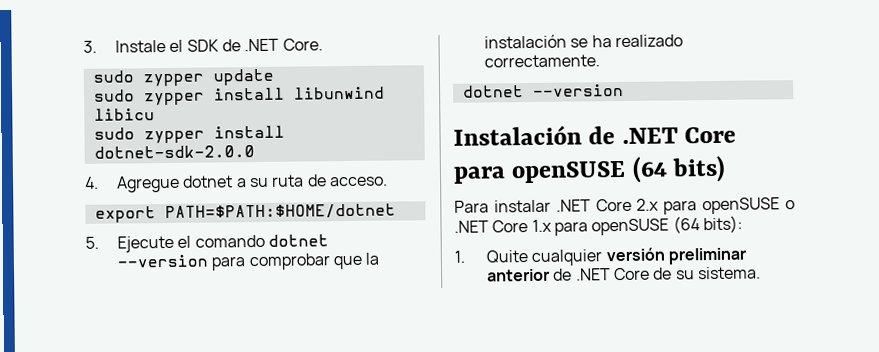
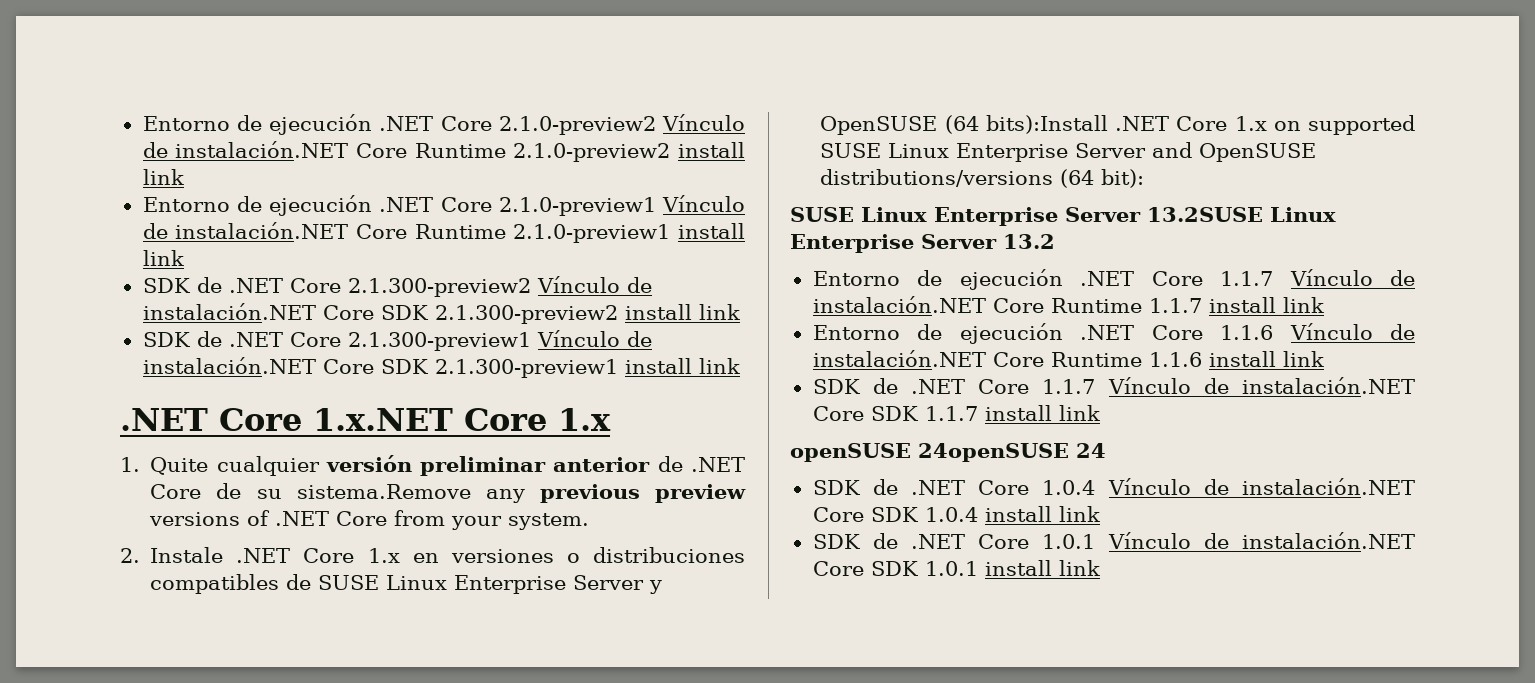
- 3. Instale el SDK de .NET Core.
- sudo zypper update
- sudo zypper install libunwind libicu
- sudo zypper install dotnet-sdk-2.0.0
- 4. Agregue dotnet a su ruta de acceso.
- export PATH=$PATH:$HOME/dotnet
- 5. Ejecute el comando dotnet --version para comprobar que la instalación se ha realizado correctamente.
- dotnet --version
- Instalación de .NET Core para openSUSE (64 bits)
- Para instalar .NET Core 2.x para openSUSE o .NET Core 1.x para openSUSE (64 bits):
+ Entorno de ejecución .NET Core 2.1.0-preview2 Vínculo de instalación.NET Core Runtime 2.1.0-preview2 install link
+ Entorno de ejecución .NET Core 2.1.0-preview1 Vínculo de instalación.NET Core Runtime 2.1.0-preview1 install link
+ SDK de .NET Core 2.1.300-preview2 Vínculo de instalación.NET Core SDK 2.1.300-preview2 install link
+ SDK de .NET Core 2.1.300-preview1 Vínculo de instalación.NET Core SDK 2.1.300-preview1 install link
+ .NET Core 1.x.NET Core 1.x
- 1. Quite cualquier versión preliminar anterior de .NET Core de su sistema.
+ 1. Quite cualquier versión preliminar anterior de .NET Core de su sistema.Remove any previous preview versions of .NET Core from your system.
+ 2. Instale .NET Core 1.x en versiones o distribuciones compatibles de SUSE Linux Enterprise Server y OpenSUSE (64 bits):Install .NET Core 1.x on supported SUSE Linux Enterprise Server and OpenSUSE distributions/versions (64 bit):
+ SUSE Linux Enterprise Server 13.2SUSE Linux Enterprise Server 13.2
+ Entorno de ejecución .NET Core 1.1.7 Vínculo de instalación.NET Core Runtime 1.1.7 install link
+ Entorno de ejecución .NET Core 1.1.6 Vínculo de instalación.NET Core Runtime 1.1.6 install link
+ SDK de .NET Core 1.1.7 Vínculo de instalación.NET Core SDK 1.1.7 install link
+ openSUSE 24openSUSE 24
+ SDK de .NET Core 1.0.4 Vínculo de instalación.NET Core SDK 1.0.4 install link
+ SDK de .NET Core 1.0.1 Vínculo de instalación.NET Core SDK 1.0.1 install link

